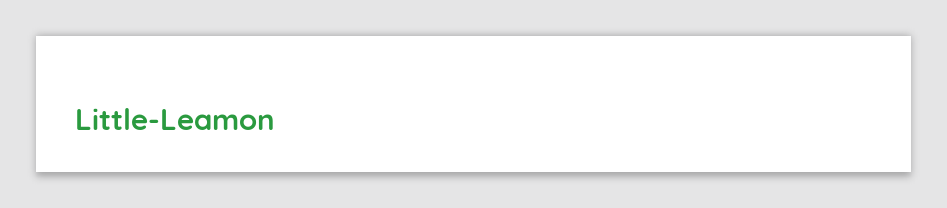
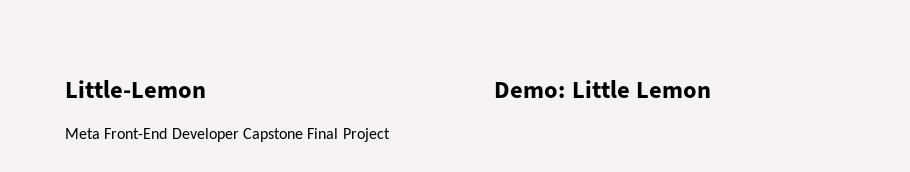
- Little-Leamon
+ Little-Lemon
+ Meta Front-End Developer Capstone Final Project
+ Demo: Little Lemon

